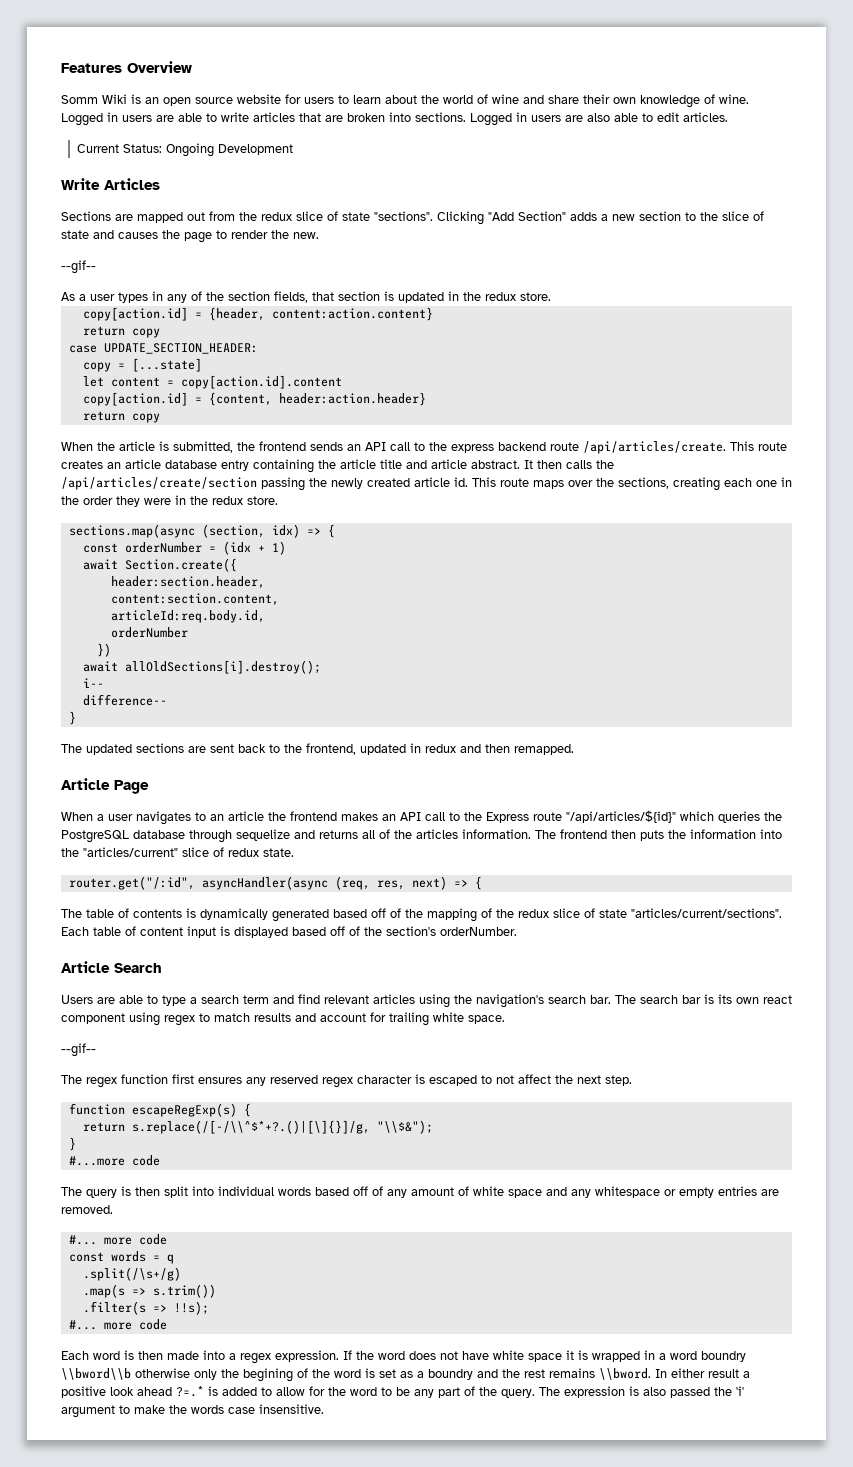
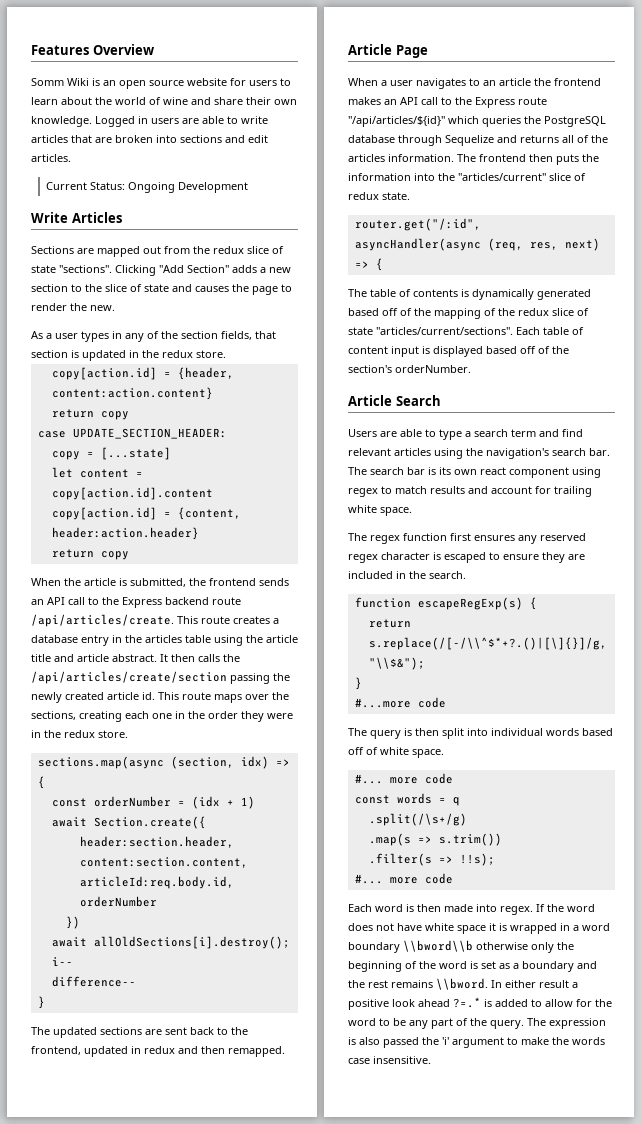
- Somm Wiki is an open source website for users to learn about the world of wine and share their own knowledge of wine.
+ Somm Wiki is an open source website for users to learn about the world of wine and share their own knowledge.
- Logged in users are able to write articles that are broken into sections. Logged in users are also able to edit articles.
+ Logged in users are able to write articles that are broken into sections and edit articles.
  Clicking "Add Section" adds a new section to the slice of state and causes the page to render the new.
- --gif--
- When the article is submitted, the frontend sends an API call to the express backend route /api/articles/create.
+ When the article is submitted, the frontend sends an API call to the Express backend route /api/articles/create.
- This route creates an article database entry containing the article title and article abstract.
+ This route creates a database entry in the articles table using the article title and article abstract.
- When a user navigates to an article the frontend makes an API call to the Express route "/api/articles/${id}" which queries the PostgreSQL database through sequelize and returns all of the articles information.
+ When a user navigates to an article the frontend makes an API call to the Express route "/api/articles/${id}" which queries the PostgreSQL database through Sequelize and returns all of the articles information.
  The search bar is its own react component using regex to match results and account for trailing white space.
- --gif--
- The regex function first ensures any reserved regex character is escaped to not affect the next step.
+ The regex function first ensures any reserved regex character is escaped to ensure they are included in the search.
- The query is then split into individual words based off of any amount of white space and any whitespace or empty entries are removed.
+ The query is then split into individual words based off of white space.
- Each word is then made into a regex expression.
+ Each word is then made into regex.
- If the word does not have white space it is wrapped in a word boundry \\bword\\b otherwise only the begining of the word is set as a boundry and the rest remains \\bword.
+ If the word does not have white space it is wrapped in a word boundary \\bword\\b otherwise only the beginning of the word is set as a boundary and the rest remains \\bword.

